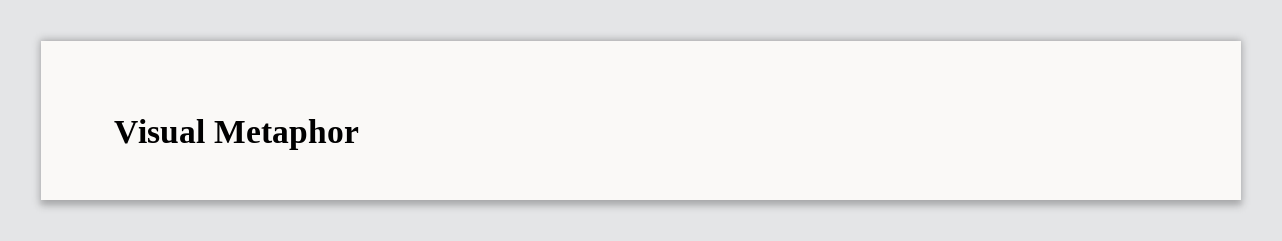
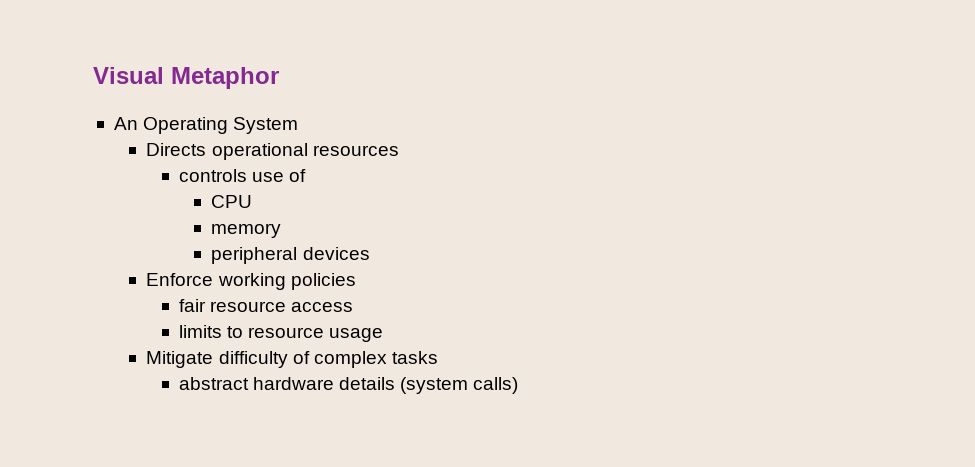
+ An Operating System
+ Directs operational resources
+ controls use of
+ CPU
+ memory
+ peripheral devices
+ Enforce working policies
+ fair resource access
+ limits to resource usage
+ Mitigate difficulty of complex tasks
+ abstract hardware details (system calls)

